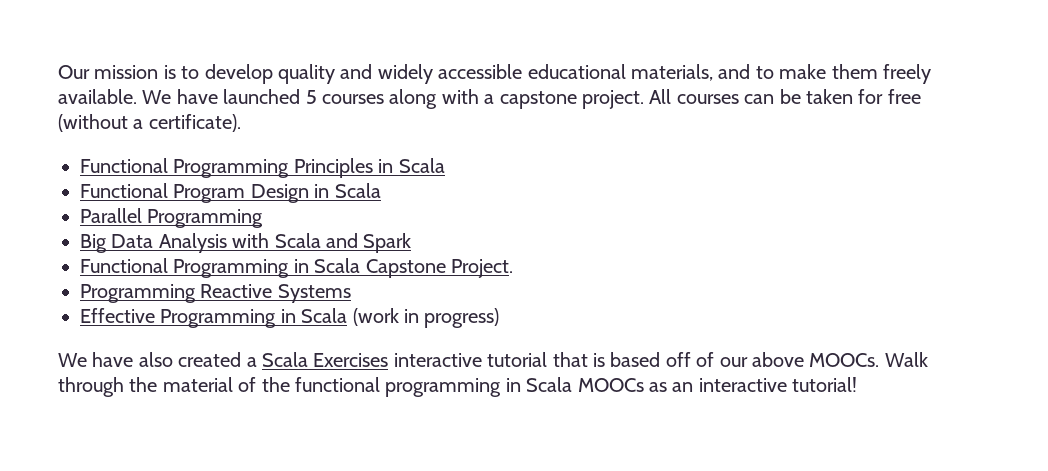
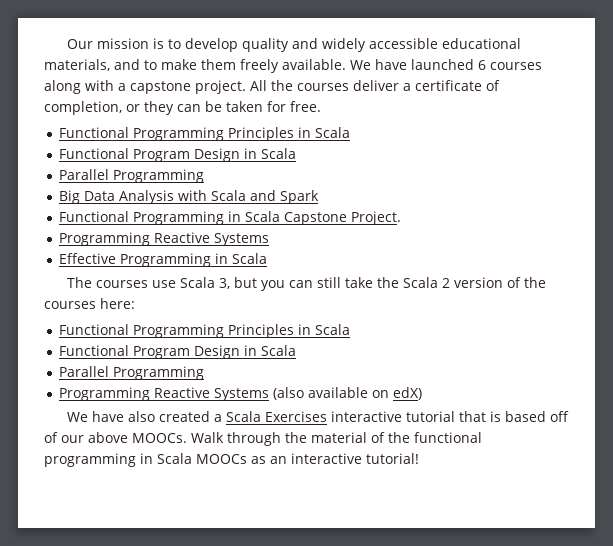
- We have launched 5 courses along with a capstone project.
+ We have launched 6 courses along with a capstone project.
- All courses can be taken for free (without a certificate).
+ All the courses deliver a certificate of completion, or they can be taken for free.
- Effective Programming in Scala (work in progress)
+ Effective Programming in Scala
+ The courses use Scala 3, but you can still take the Scala 2 version of the courses here:
+ Functional Programming Principles in Scala
+ Functional Program Design in Scala
+ Parallel Programming
+ Programming Reactive Systems (also available on edX)

